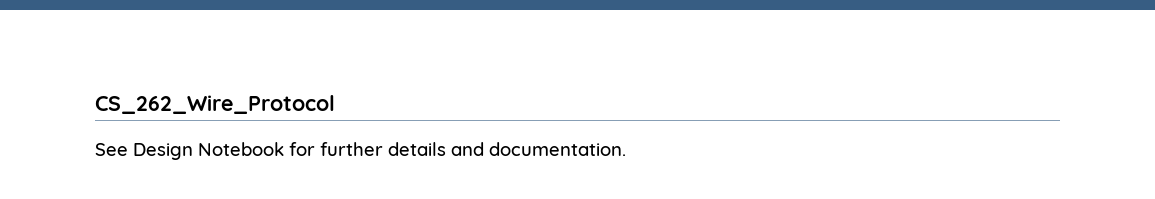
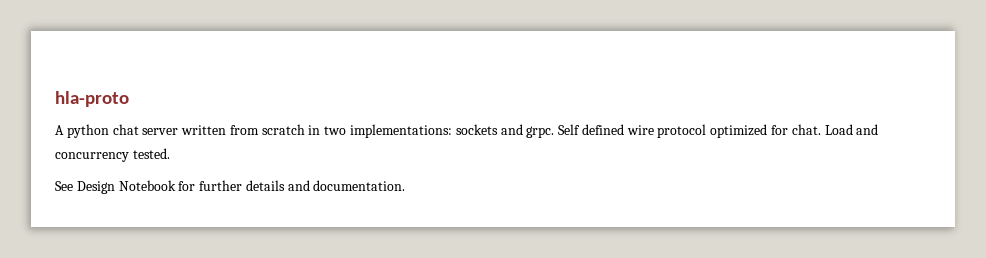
- CS_262_Wire_Protocol
+ hla-proto
+ A python chat server written from scratch in two implementations: sockets and grpc. Self defined wire protocol optimized for chat. Load and concurrency tested.

